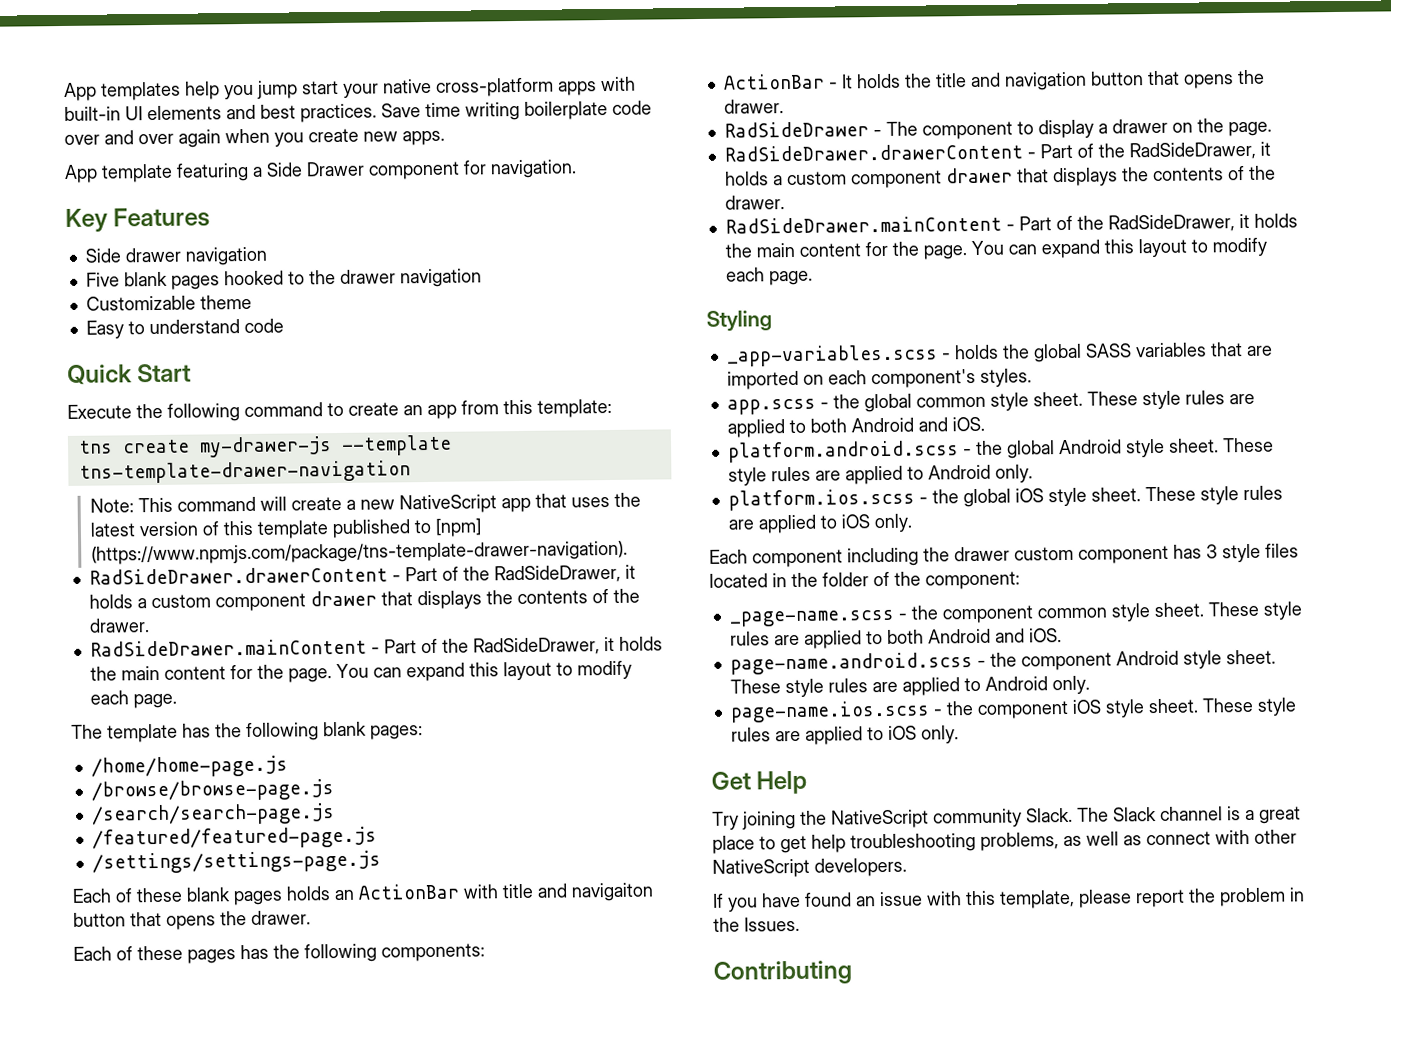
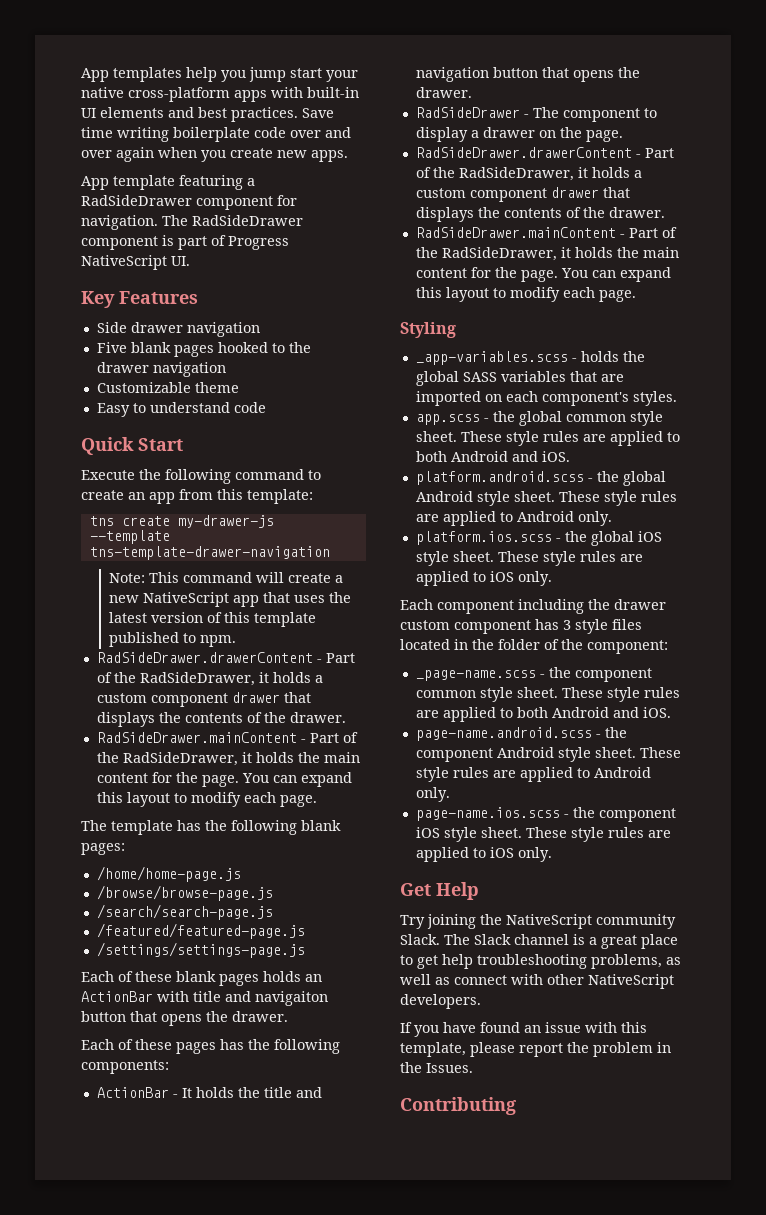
- App template featuring a Side Drawer component for navigation.
+ App template featuring a RadSideDrawer component for navigation. The RadSideDrawer component is part of Progress NativeScript UI.
- Note: This command will create a new NativeScript app that uses the latest version of this template published to [npm] (https://www.npmjs.com/package/tns-template-drawer-navigation).
+ Note: This command will create a new NativeScript app that uses the latest version of this template published to npm.

